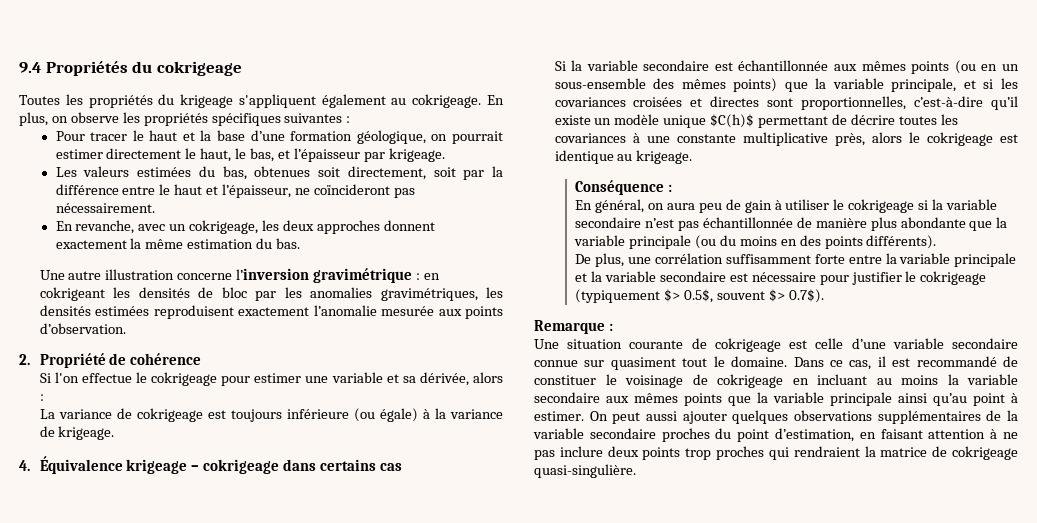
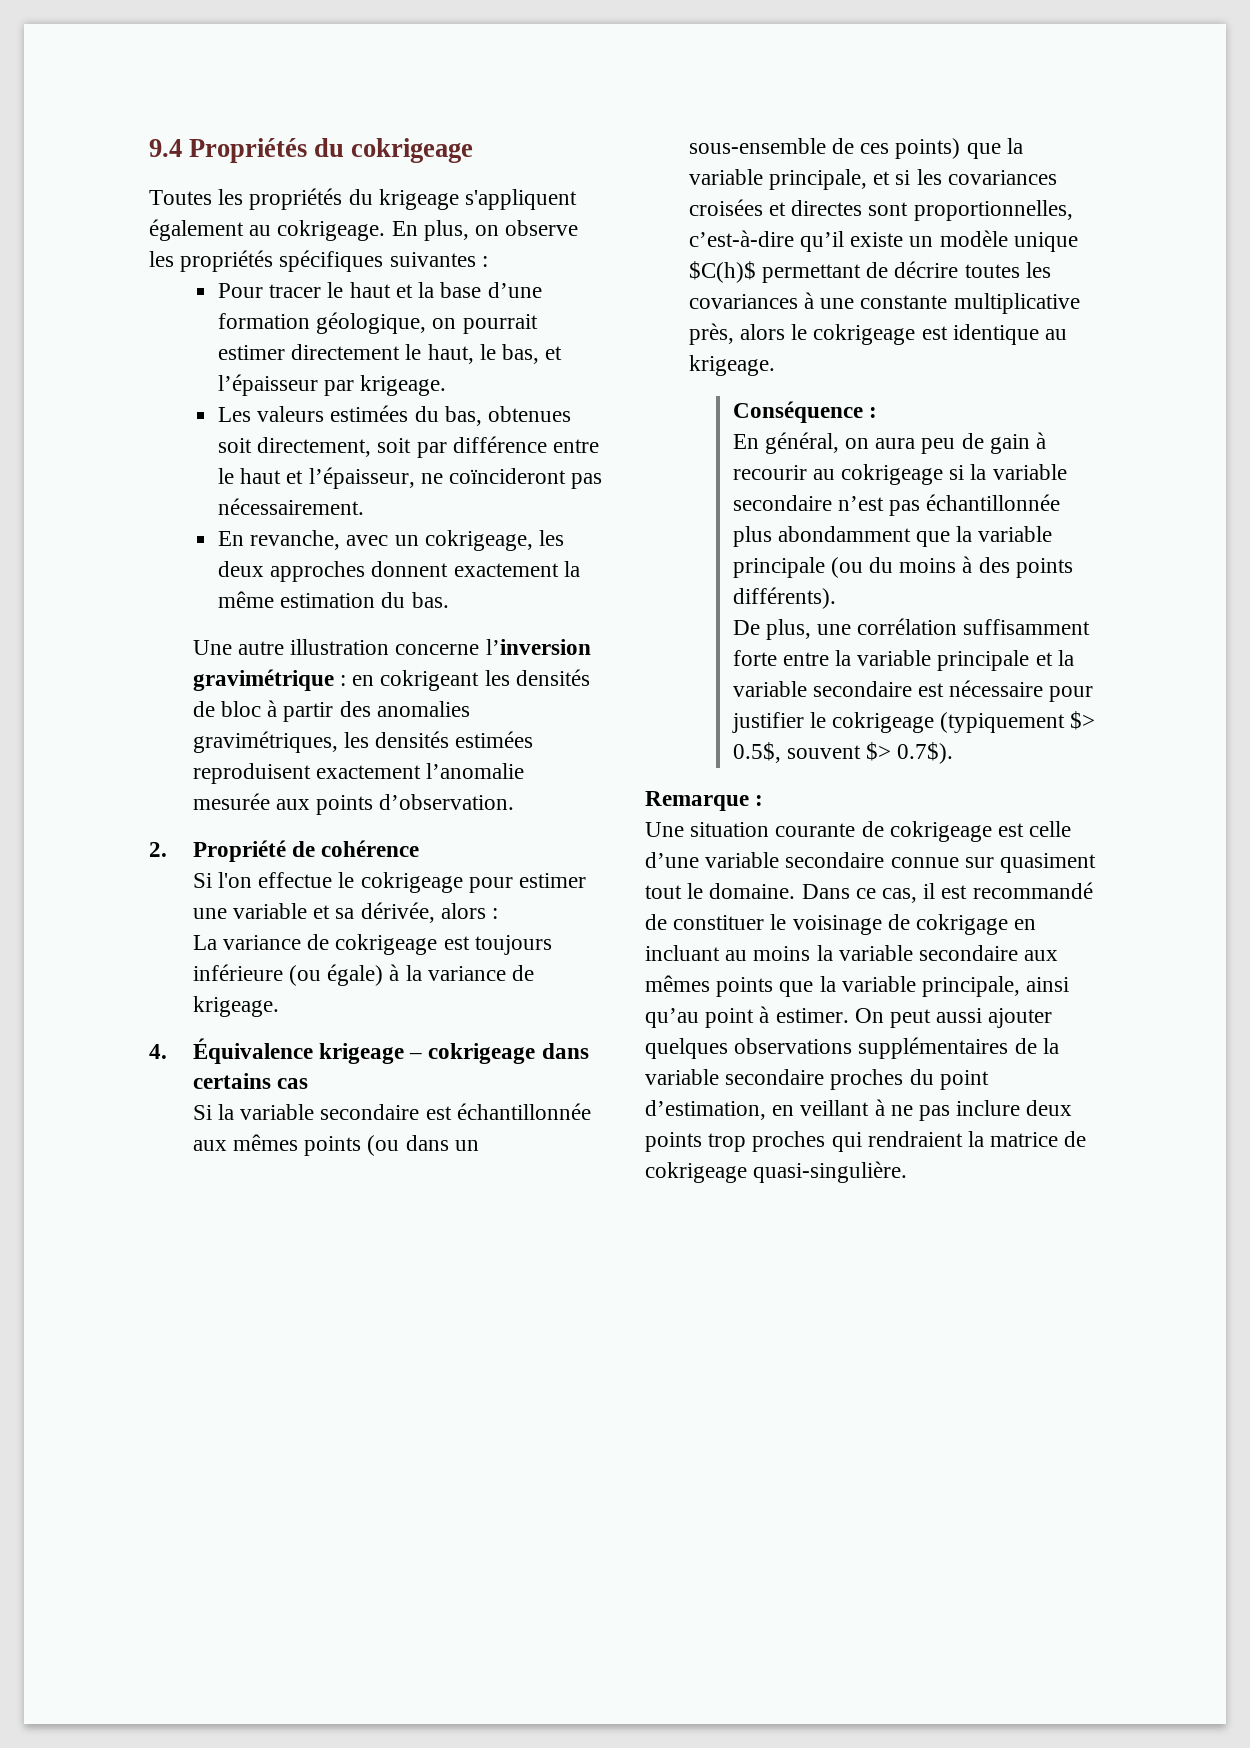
- Les valeurs estimées du bas, obtenues soit directement, soit par la différence entre le haut et l’épaisseur, ne coïncideront pas nécessairement.
+ Les valeurs estimées du bas, obtenues soit directement, soit par différence entre le haut et l’épaisseur, ne coïncideront pas nécessairement.
- Une autre illustration concerne l’inversion gravimétrique : en cokrigeant les densités de bloc par les anomalies gravimétriques, les densités estimées reproduisent exactement l’anomalie mesurée aux points d’observation.
+ Une autre illustration concerne l’inversion gravimétrique : en cokrigeant les densités de bloc à partir des anomalies gravimétriques, les densités estimées reproduisent exactement l’anomalie mesurée aux points d’observation.
- Si la variable secondaire est échantillonnée aux mêmes points (ou en un sous-ensemble des mêmes points) que la variable principale, et si les covariances croisées et directes sont proportionnelles, c’est-à-dire qu’il existe un modèle unique $C(h)$ permettant de décrire toutes les covariances à une constante multiplicative près, alors le cokrigeage est identique au krigeage.
+ Si la variable secondaire est échantillonnée aux mêmes points (ou dans un sous-ensemble de ces points) que la variable principale, et si les covariances croisées et directes sont proportionnelles, c’est-à-dire qu’il existe un modèle unique $C(h)$ permettant de décrire toutes les covariances à une constante multiplicative près, alors le cokrigeage est identique au krigeage.
- En général, on aura peu de gain à utiliser le cokrigeage si la variable secondaire n’est pas échantillonnée de manière plus abondante que la variable principale (ou du moins en des points différents).
+ En général, on aura peu de gain à recourir au cokrigeage si la variable secondaire n’est pas échantillonnée plus abondamment que la variable principale (ou du moins à des points différents).
- Dans ce cas, il est recommandé de constituer le voisinage de cokrigeage en incluant au moins la variable secondaire aux mêmes points que la variable principale ainsi qu’au point à estimer.
+ Dans ce cas, il est recommandé de constituer le voisinage de cokrigage en incluant au moins la variable secondaire aux mêmes points que la variable principale, ainsi qu’au point à estimer.
- On peut aussi ajouter quelques observations supplémentaires de la variable secondaire proches du point d’estimation, en faisant attention à ne pas inclure deux points trop proches qui rendraient la matrice de cokrigeage quasi-singulière.
+ On peut aussi ajouter quelques observations supplémentaires de la variable secondaire proches du point d’estimation, en veillant à ne pas inclure deux points trop proches qui rendraient la matrice de cokrigeage quasi-singulière.

